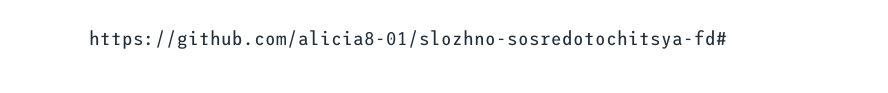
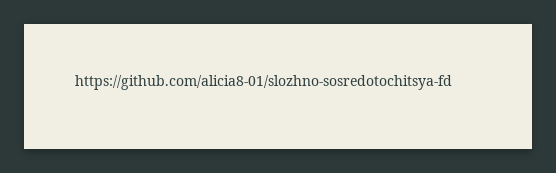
- https://github.com/alicia8-01/slozhno-sosredotochitsya-fd#
+ https://github.com/alicia8-01/slozhno-sosredotochitsya-fd

